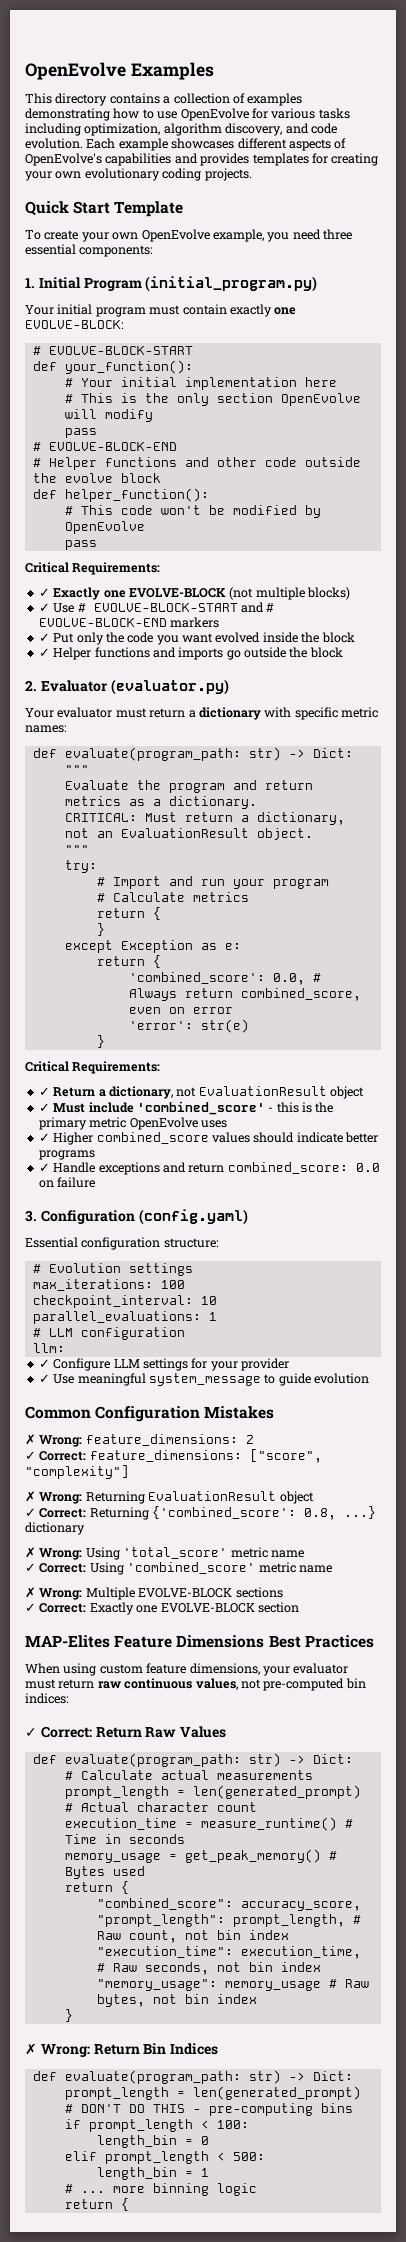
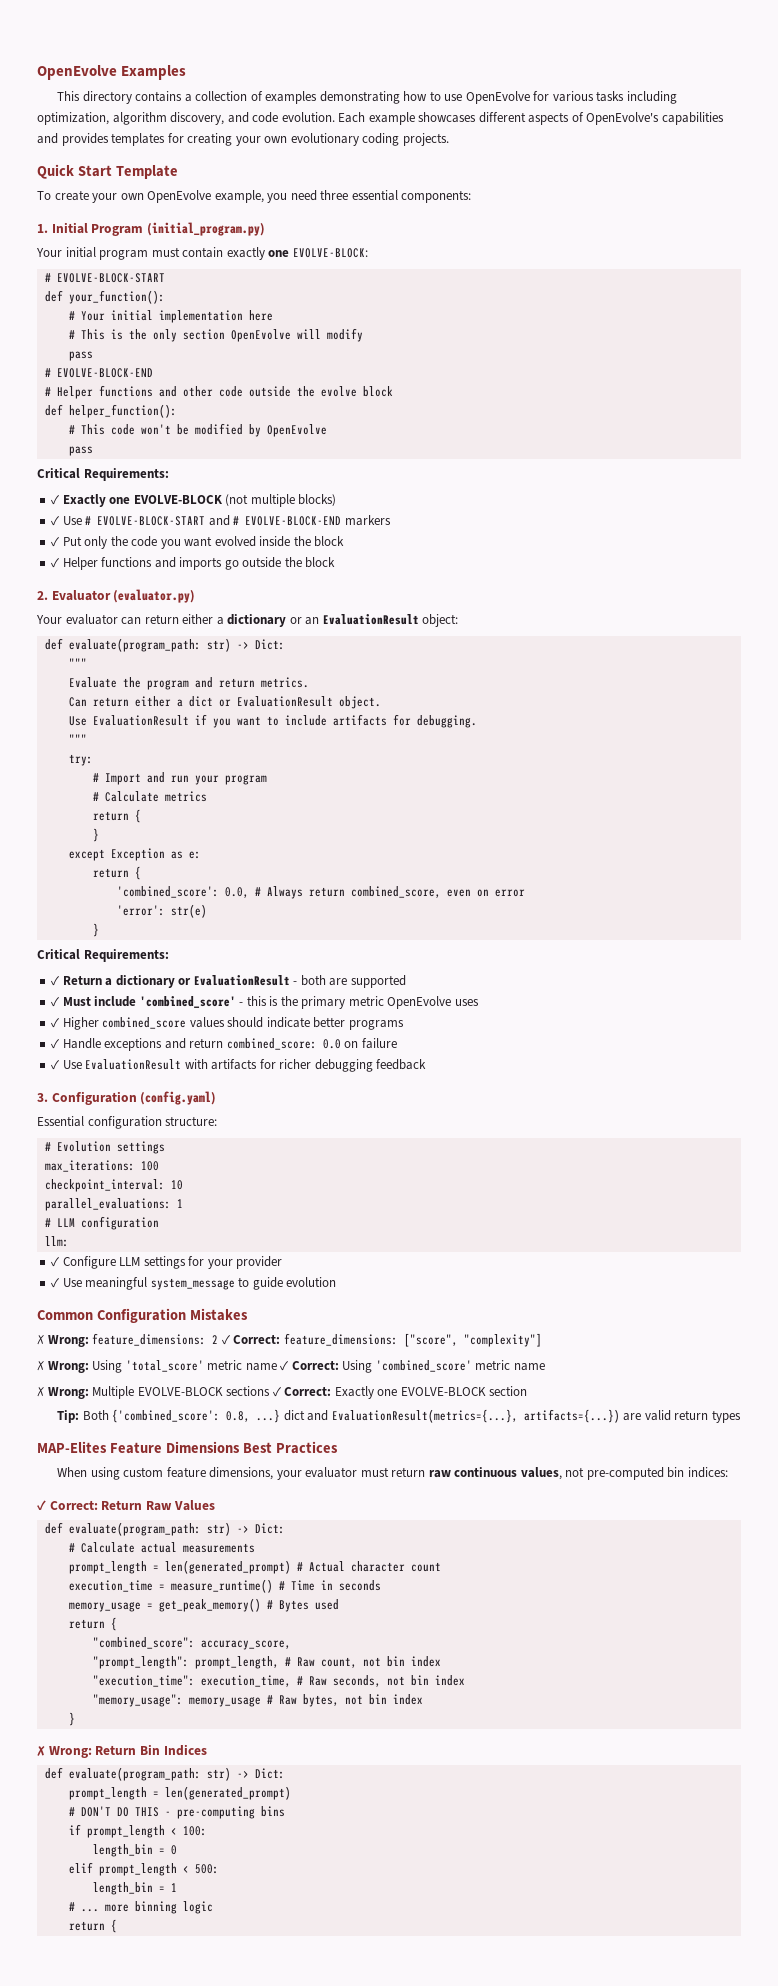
- Your evaluator must return a dictionary with specific metric names:
+ Your evaluator can return either a dictionary or an EvaluationResult object:
- Evaluate the program and return metrics as a dictionary.
- CRITICAL: Must return a dictionary, not an EvaluationResult object.
+ Evaluate the program and return metrics.
+ Can return either a dict or EvaluationResult object.
+ Use EvaluationResult if you want to include artifacts for debugging.
- ✓ Return a dictionary, not EvaluationResult object
+ ✓ Return a dictionary or EvaluationResult - both are supported
+ ✓ Use EvaluationResult with artifacts for richer debugging feedback
- ✗ Wrong: feature_dimensions: 2
- ✓ Correct: feature_dimensions: ["score", "complexity"]
+ ✗ Wrong: feature_dimensions: 2 ✓ Correct: feature_dimensions: ["score", "complexity"]
- ✗ Wrong: Returning EvaluationResult object
- ✓ Correct: Returning {'combined_score': 0.8, ...} dictionary
- ✗ Wrong: Using 'total_score' metric name
- ✓ Correct: Using 'combined_score' metric name
+ ✗ Wrong: Using 'total_score' metric name ✓ Correct: Using 'combined_score' metric name
- ✗ Wrong: Multiple EVOLVE-BLOCK sections
- ✓ Correct: Exactly one EVOLVE-BLOCK section
+ ✗ Wrong: Multiple EVOLVE-BLOCK sections ✓ Correct: Exactly one EVOLVE-BLOCK section
+ Tip: Both {'combined_score': 0.8, ...} dict and EvaluationResult(metrics={...}, artifacts={...}) are valid return types

